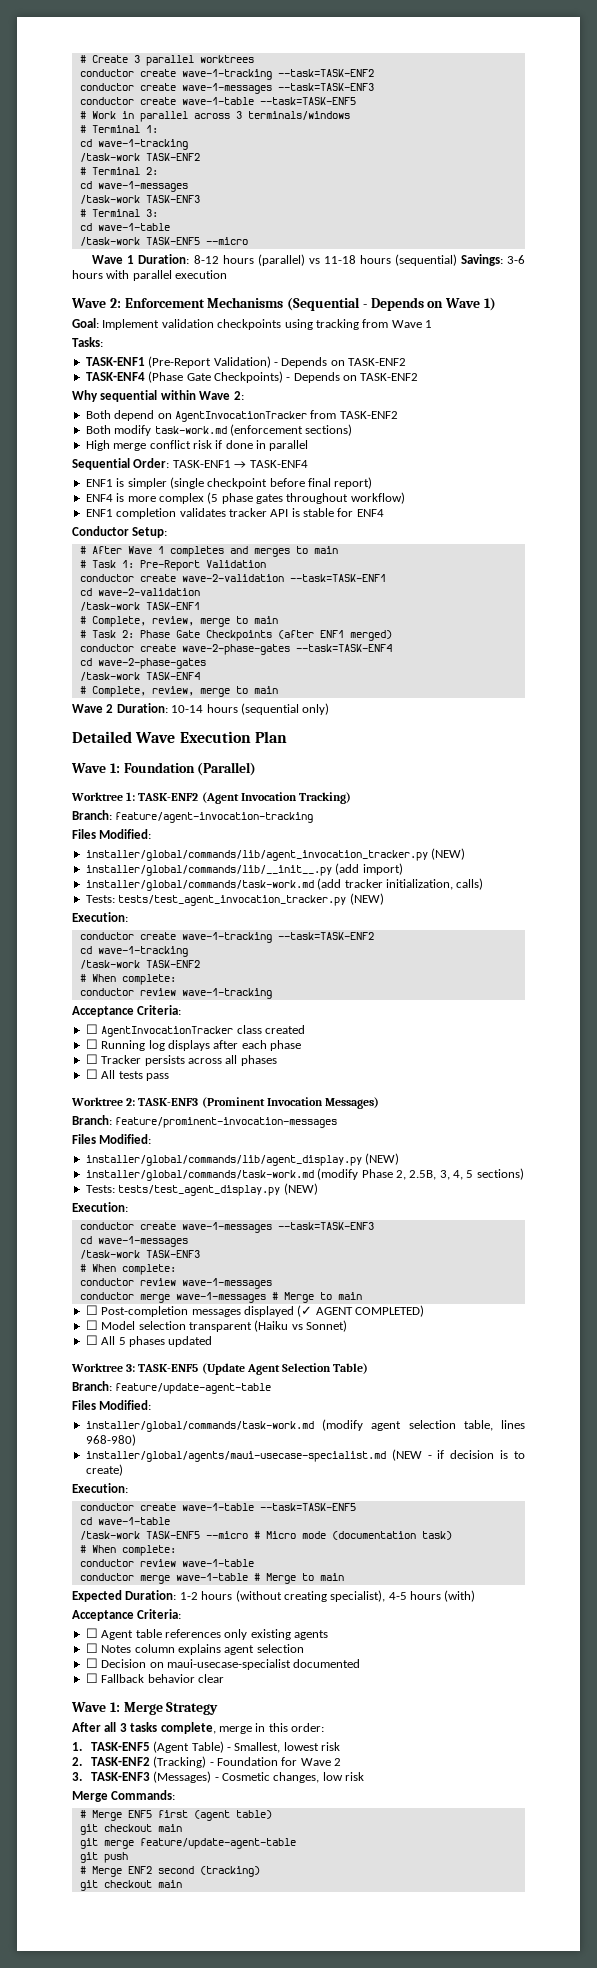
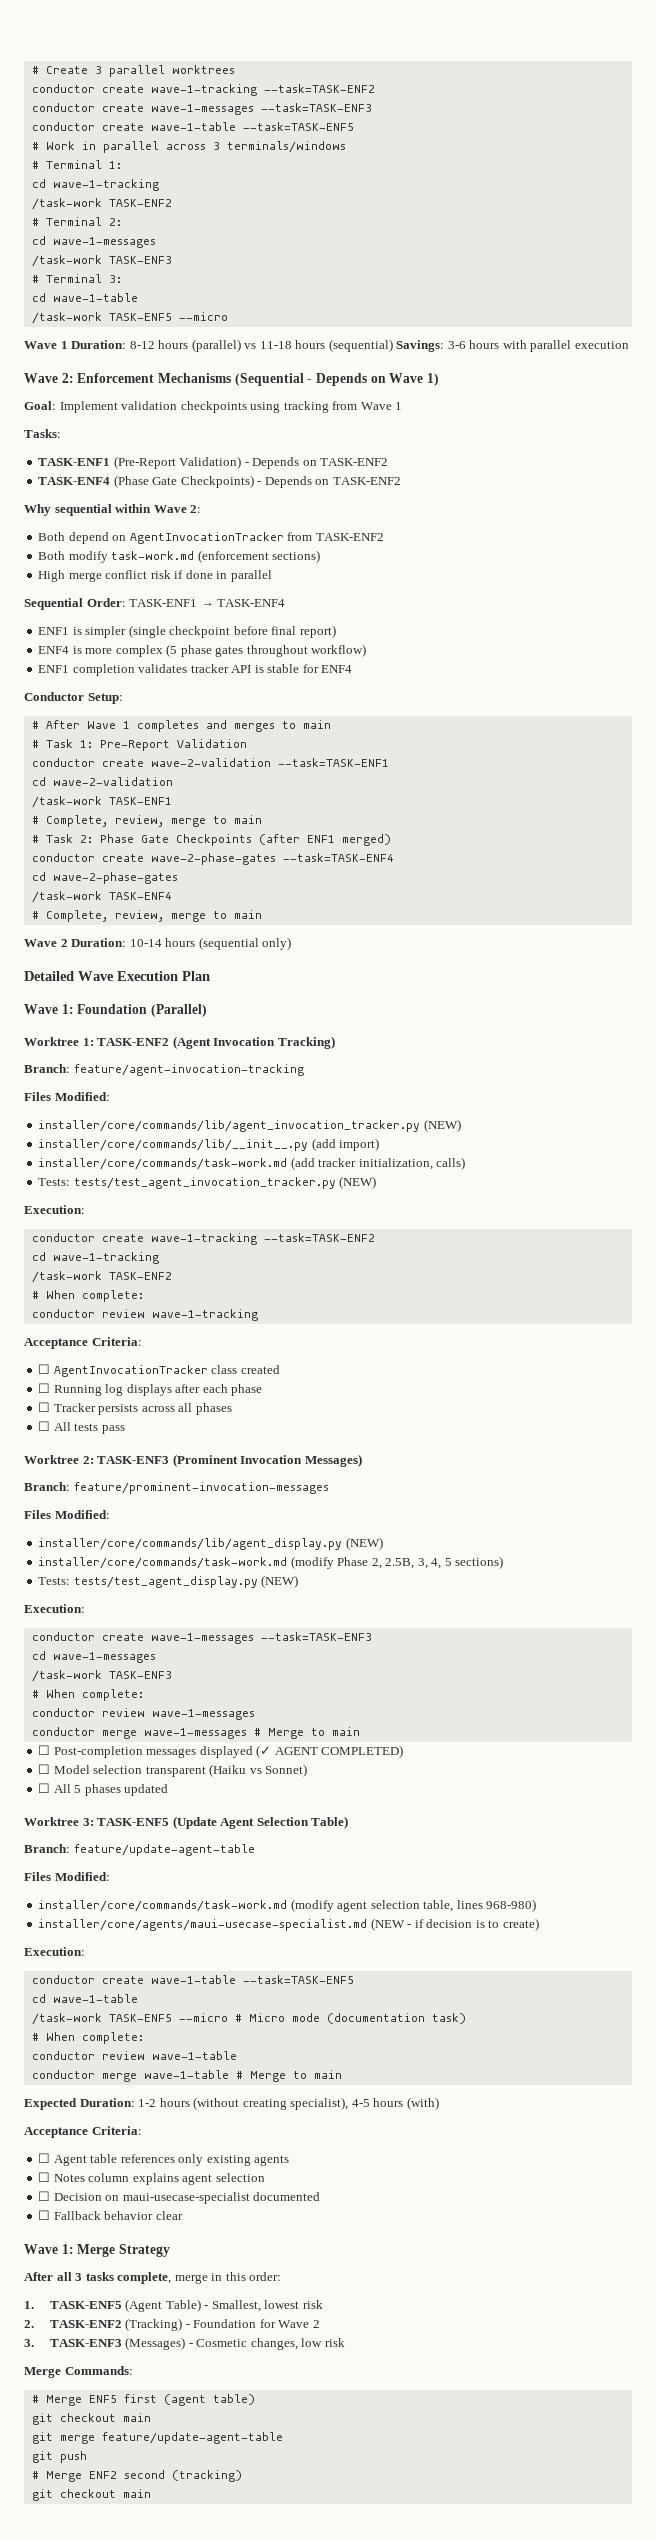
- installer/global/commands/lib/agent_invocation_tracker.py (NEW)
- installer/global/commands/lib/__init__.py (add import)
+ installer/core/commands/lib/agent_invocation_tracker.py (NEW)
+ installer/core/commands/lib/__init__.py (add import)
- installer/global/commands/task-work.md (add tracker initialization, calls)
+ installer/core/commands/task-work.md (add tracker initialization, calls)
- installer/global/commands/lib/agent_display.py (NEW)
- installer/global/commands/task-work.md (modify Phase 2, 2.5B, 3, 4, 5 sections)
+ installer/core/commands/lib/agent_display.py (NEW)
+ installer/core/commands/task-work.md (modify Phase 2, 2.5B, 3, 4, 5 sections)
- installer/global/commands/task-work.md (modify agent selection table, lines 968-980)
+ installer/core/commands/task-work.md (modify agent selection table, lines 968-980)
- installer/global/agents/maui-usecase-specialist.md (NEW - if decision is to create)
+ installer/core/agents/maui-usecase-specialist.md (NEW - if decision is to create)

